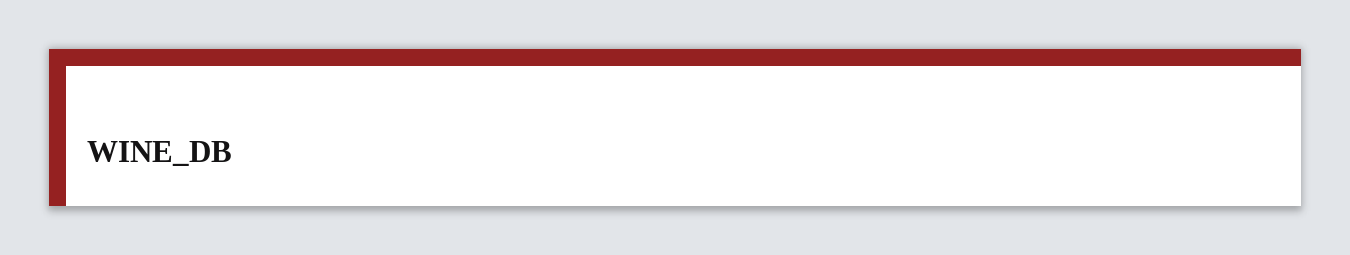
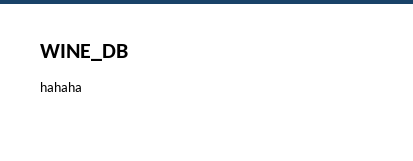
+ hahaha

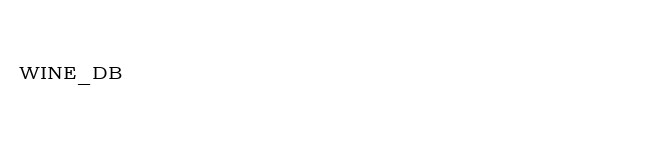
- hahaha

